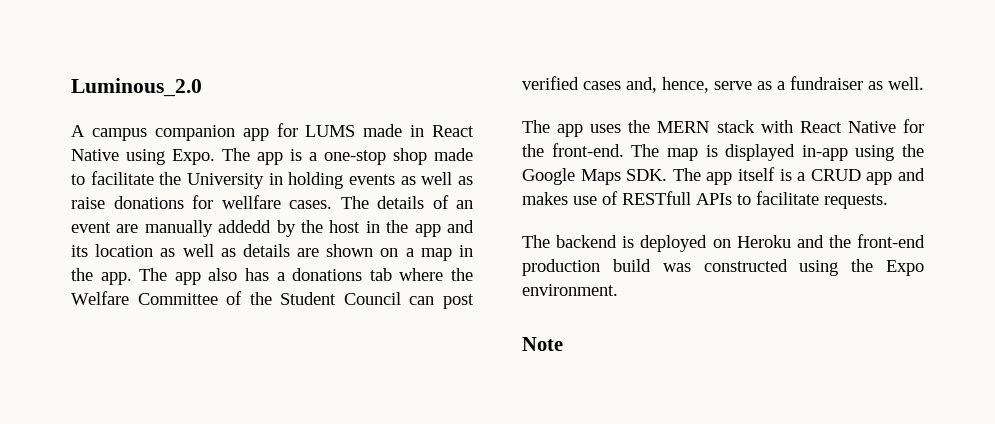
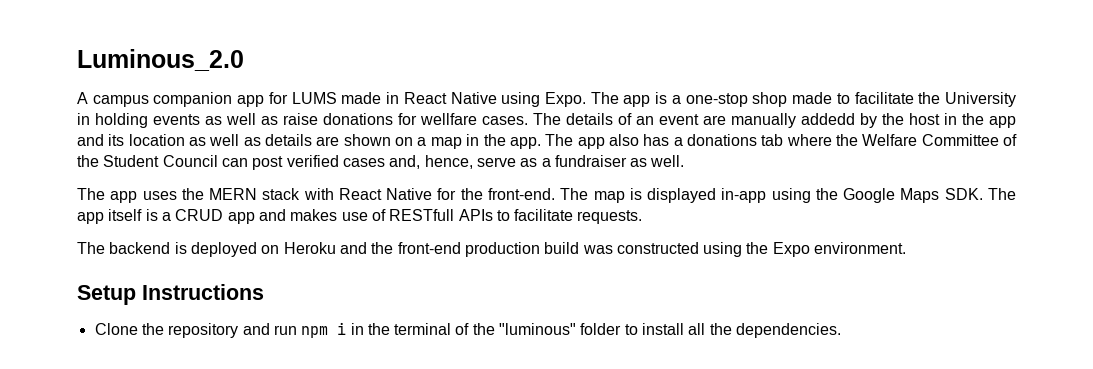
- Note
+ Setup Instructions
+ Clone the repository and run npm i in the terminal of the "luminous" folder to install all the dependencies.

